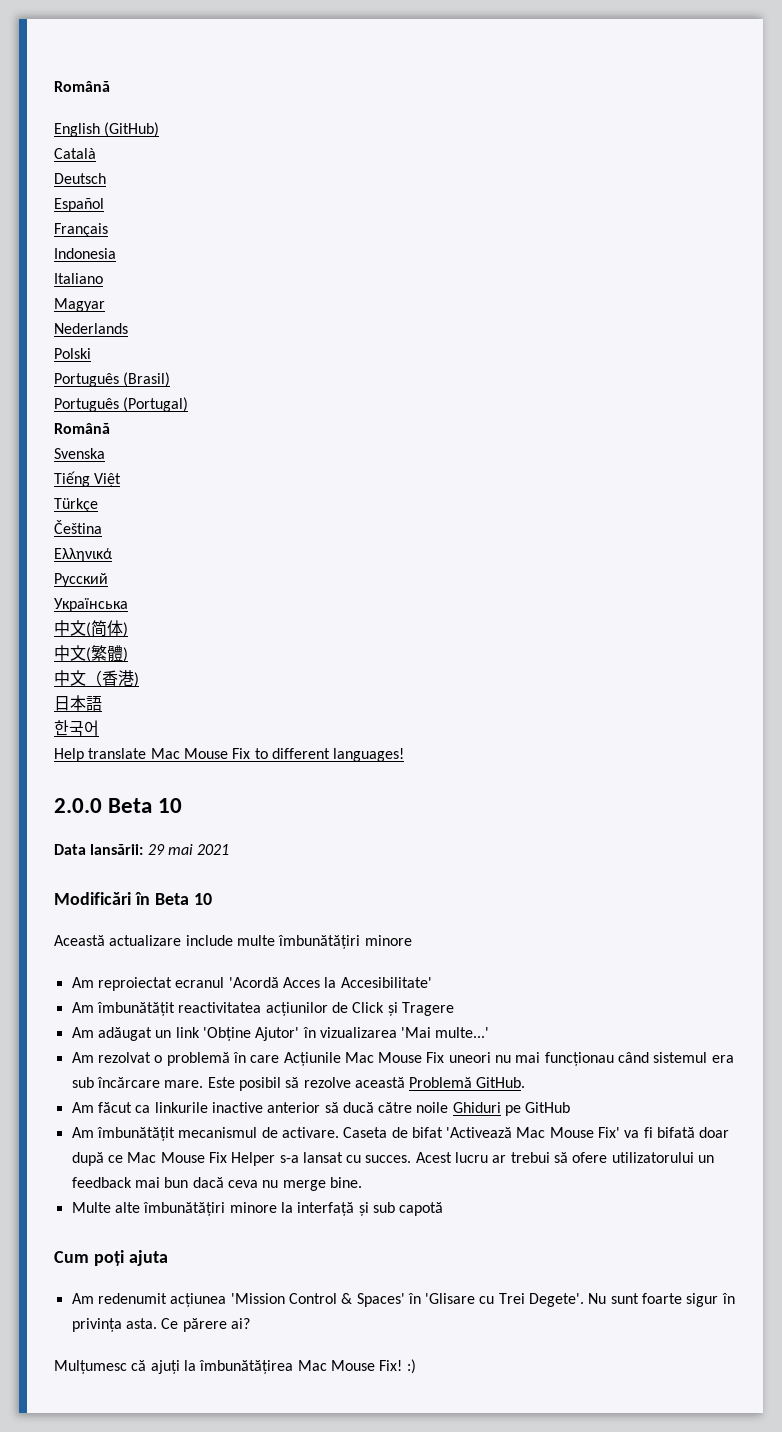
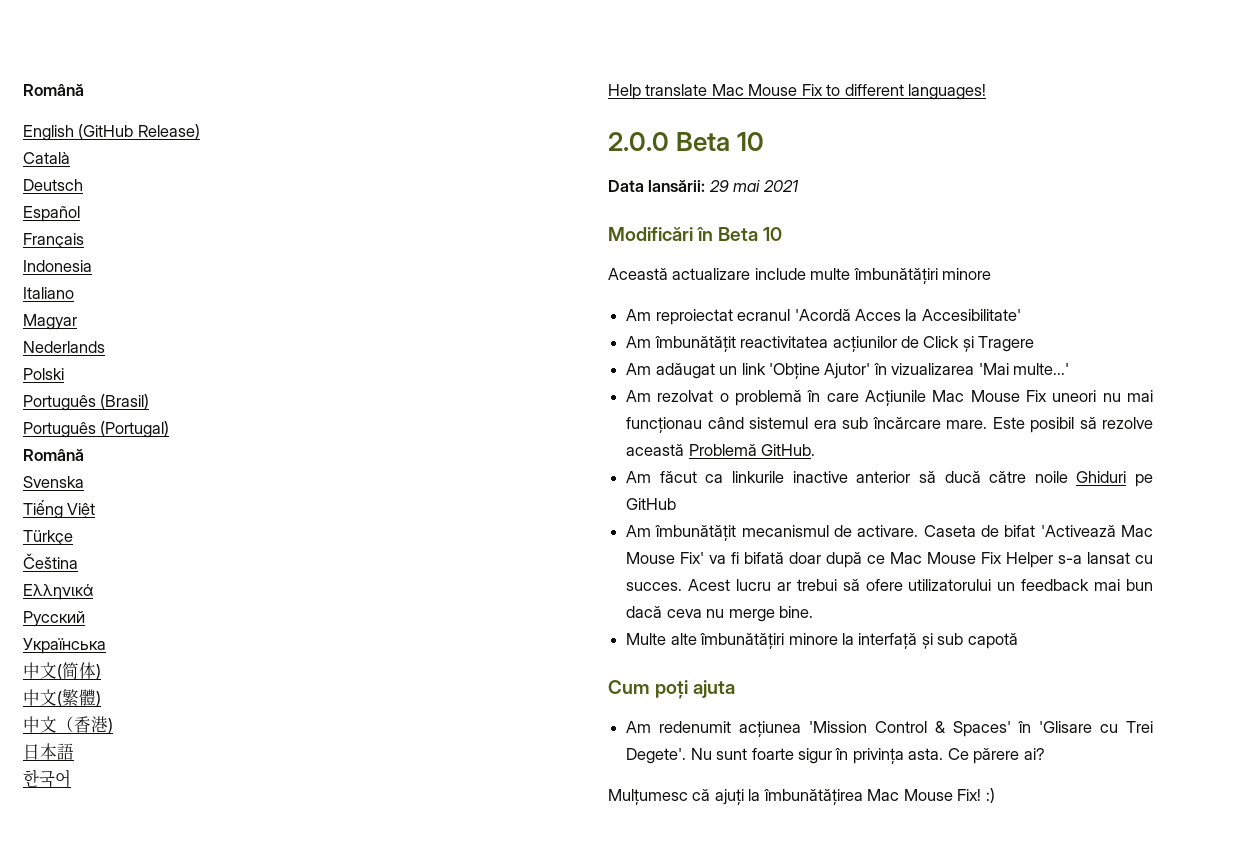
- English (GitHub)
+ English (GitHub Release)

